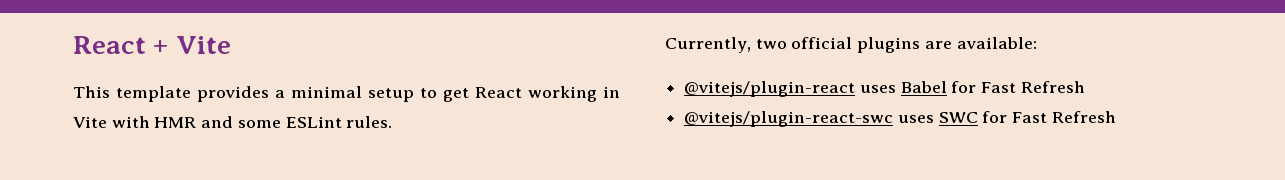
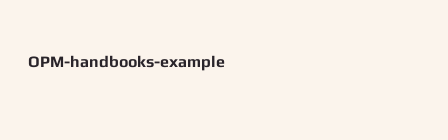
- React + Vite
- This template provides a minimal setup to get React working in Vite with HMR and some ESLint rules.
- Currently, two official plugins are available:
- @vitejs/plugin-react uses Babel for Fast Refresh
- @vitejs/plugin-react-swc uses SWC for Fast Refresh
+ OPM-handbooks-example

